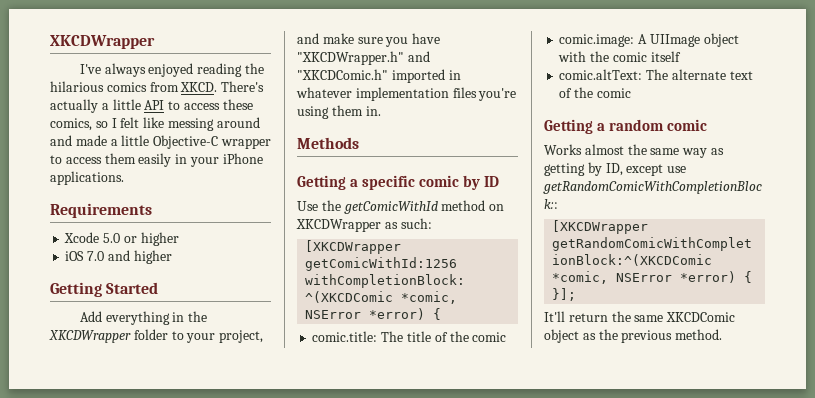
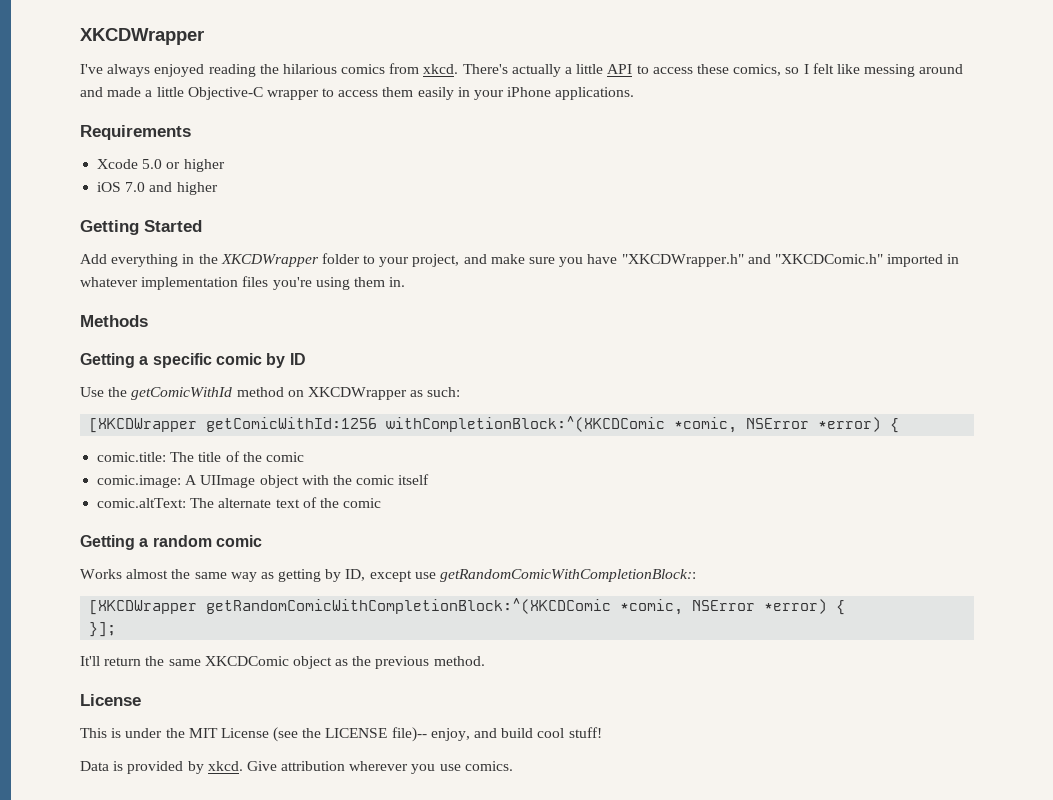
- I've always enjoyed reading the hilarious comics from XKCD.
+ I've always enjoyed reading the hilarious comics from xkcd.
  It'll return the same XKCDComic object as the previous method.
+ License
+ This is under the MIT License (see the LICENSE file)-- enjoy, and build cool stuff!
+ Data is provided by xkcd. Give attribution wherever you use comics.

